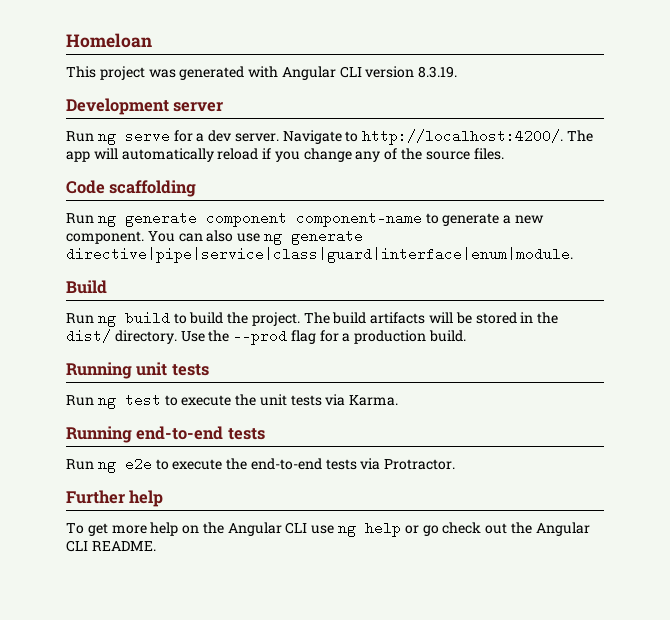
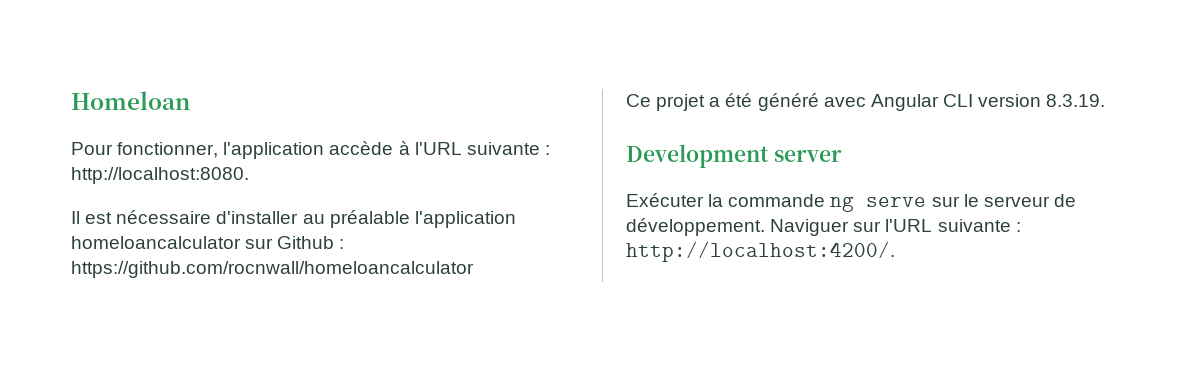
- This project was generated with Angular CLI version 8.3.19.
+ Pour fonctionner, l'application accède à l'URL suivante : http://localhost:8080.
+ Il est nécessaire d'installer au préalable l'application homeloancalculator sur Github : https://github.com/rocnwall/homeloancalculator
+ Ce projet a été généré avec Angular CLI version 8.3.19.
- Run ng serve for a dev server. Navigate to http://localhost:4200/. The app will automatically reload if you change any of the source files.
- Code scaffolding
- Run ng generate component component-name to generate a new component. You can also use ng generate directive|pipe|service|class|guard|interface|enum|module.
- Build
- Run ng build to build the project. The build artifacts will be stored in the dist/ directory. Use the --prod flag for a production build.
- Running unit tests
- Run ng test to execute the unit tests via Karma.
- Running end-to-end tests
- Run ng e2e to execute the end-to-end tests via Protractor.
- Further help
- To get more help on the Angular CLI use ng help or go check out the Angular CLI README.
+ Exécuter la commande ng serve sur le serveur de développement. Naviguer sur l'URL suivante : http://localhost:4200/.

